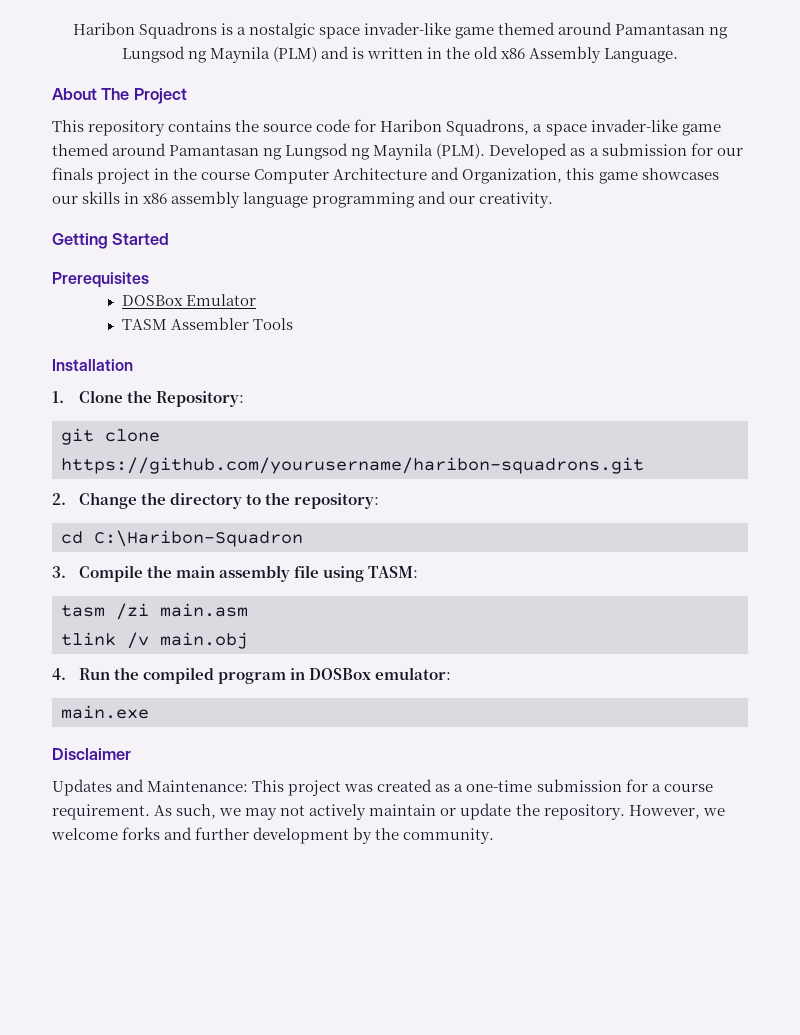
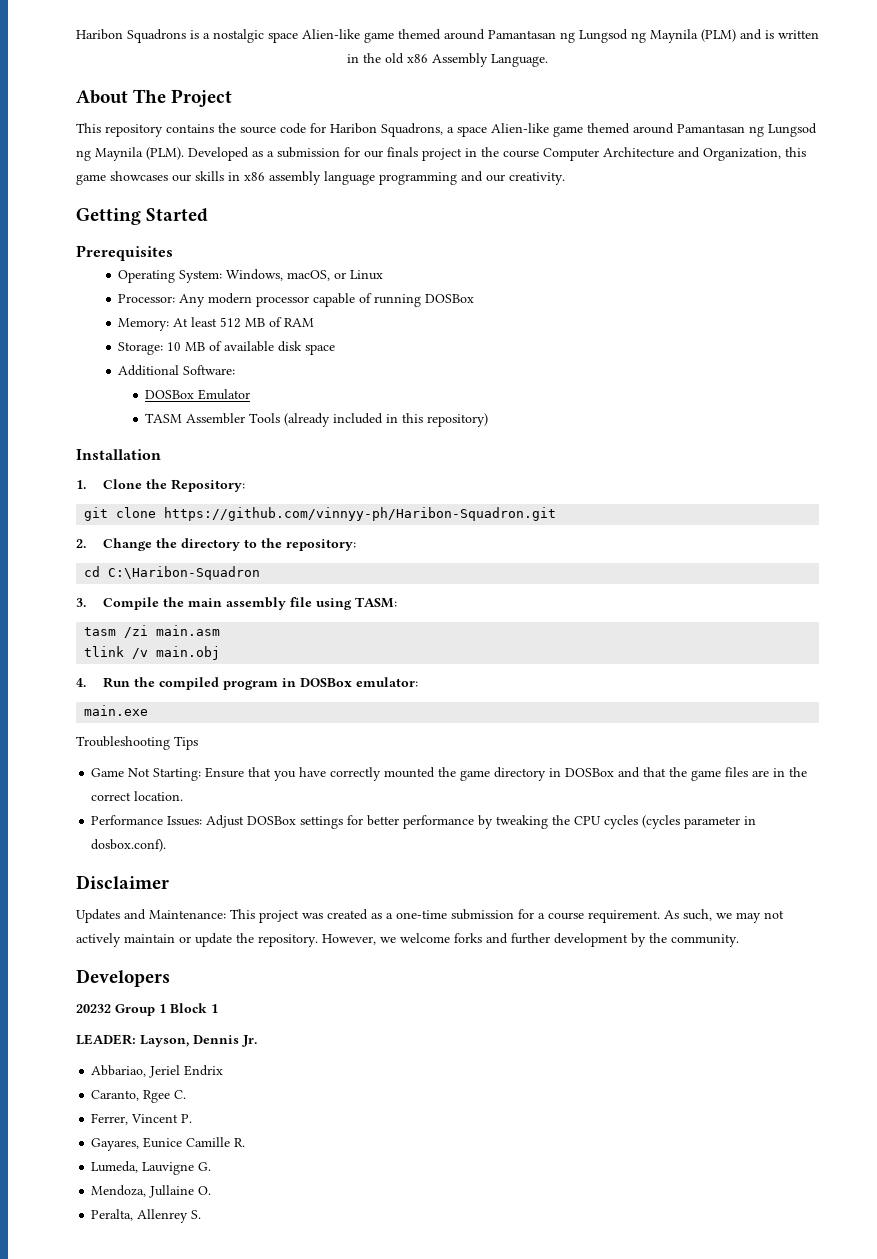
- Haribon Squadrons is a nostalgic space invader-like game themed around Pamantasan ng Lungsod ng Maynila (PLM) and is written in the old x86 Assembly Language.
+ Haribon Squadrons is a nostalgic space Alien-like game themed around Pamantasan ng Lungsod ng Maynila (PLM) and is written in the old x86 Assembly Language.
- This repository contains the source code for Haribon Squadrons, a space invader-like game themed around Pamantasan ng Lungsod ng Maynila (PLM).
+ This repository contains the source code for Haribon Squadrons, a space Alien-like game themed around Pamantasan ng Lungsod ng Maynila (PLM).
+ Operating System: Windows, macOS, or Linux
+ Processor: Any modern processor capable of running DOSBox
+ Memory: At least 512 MB of RAM
+ Storage: 10 MB of available disk space
+ Additional Software:
- TASM Assembler Tools
+ TASM Assembler Tools (already included in this repository)
- git clone https://github.com/yourusername/haribon-squadrons.git
+ git clone https://github.com/vinnyy-ph/Haribon-Squadron.git
+ Troubleshooting Tips
+ Game Not Starting: Ensure that you have correctly mounted the game directory in DOSBox and that the game files are in the correct location.
+ Performance Issues: Adjust DOSBox settings for better performance by tweaking the CPU cycles (cycles parameter in dosbox.conf).
+ Developers
+ 20232 Group 1 Block 1
+ LEADER: Layson, Dennis Jr.
+ Abbariao, Jeriel Endrix
+ Caranto, Rgee C.
+ Ferrer, Vincent P.
+ Gayares, Eunice Camille R.
+ Lumeda, Lauvigne G.
+ Mendoza, Jullaine O.
+ Peralta, Allenrey S.

